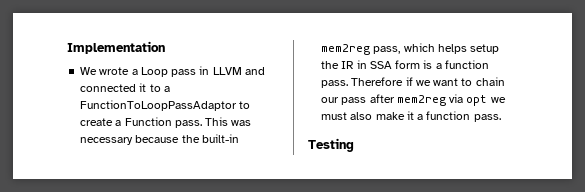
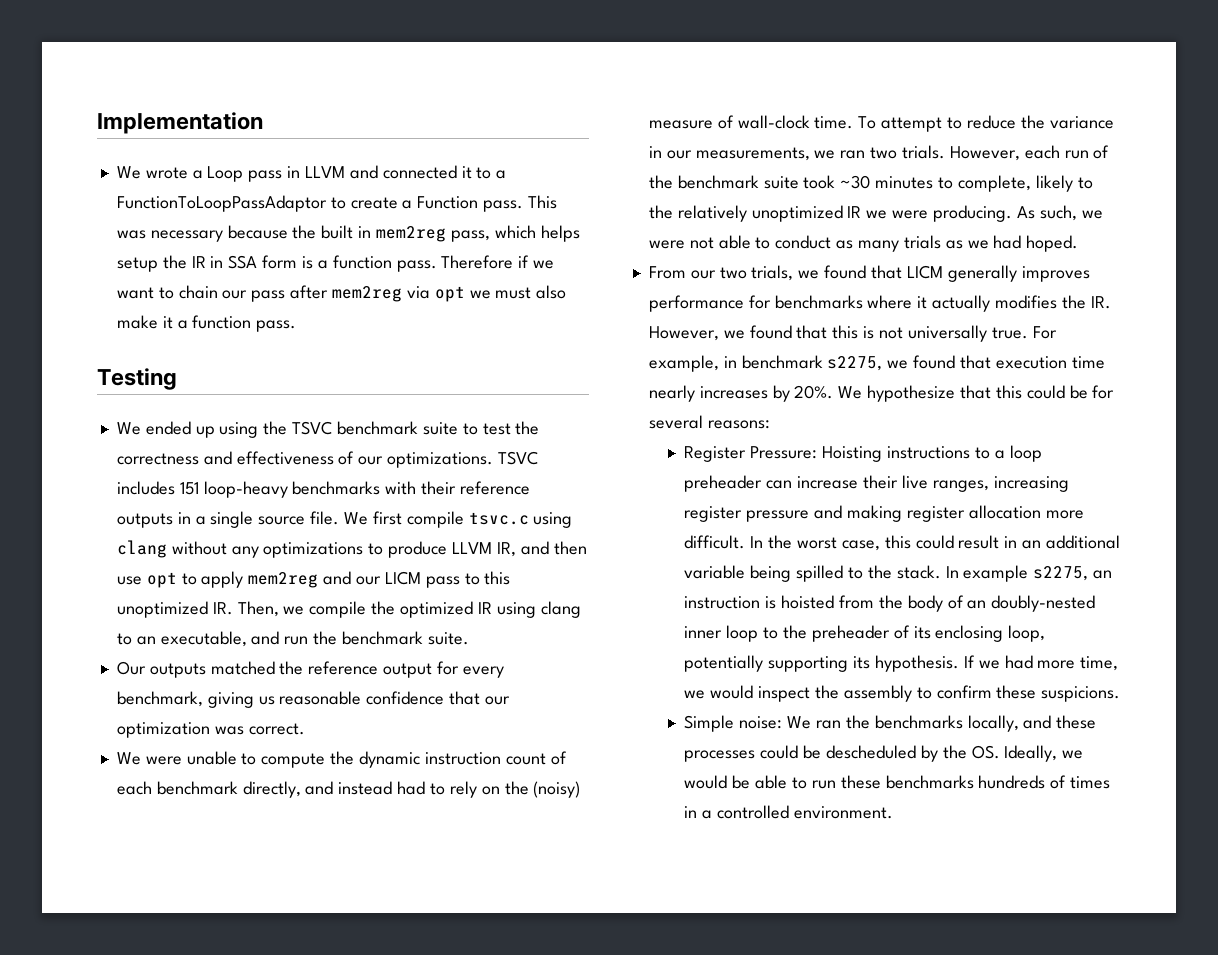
- This was necessary because the built-in mem2reg pass, which helps setup the IR in SSA form is a function pass.
+ This was necessary because the built in mem2reg pass, which helps setup the IR in SSA form is a function pass.
+ We ended up using the TSVC benchmark suite to test the correctness and effectiveness of our optimizations. TSVC includes 151 loop-heavy benchmarks with their reference outputs in a single source file. We first compile tsvc.c using clang without any optimizations to produce LLVM IR, and then use opt to apply mem2reg and our LICM pass to this unoptimized IR. Then, we compile the optimized IR using clang to an executable, and run the benchmark suite.
+ Our outputs matched the reference output for every benchmark, giving us reasonable confidence that our optimization was correct.
+ We were unable to compute the dynamic instruction count of each benchmark directly, and instead had to rely on the (noisy) measure of wall-clock time. To attempt to reduce the variance in our measurements, we ran two trials. However, each run of the benchmark suite took ~30 minutes to complete, likely to the relatively unoptimized IR we were producing. As such, we were not able to conduct as many trials as we had hoped.
+ From our two trials, we found that LICM generally improves performance for benchmarks where it actually modifies the IR. However, we found that this is not universally true. For example, in benchmark s2275, we found that execution time nearly increases by 20%. We hypothesize that this could be for several reasons:
+ Register Pressure: Hoisting instructions to a loop preheader can increase their live ranges, increasing register pressure and making register allocation more difficult. In the worst case, this could result in an additional variable being spilled to the stack. In example s2275, an instruction is hoisted from the body of an doubly-nested inner loop to the preheader of its enclosing loop, potentially supporting its hypothesis. If we had more time, we would inspect the assembly to confirm these suspicions.
+ Simple noise: We ran the benchmarks locally, and these processes could be descheduled by the OS. Ideally, we would be able to run these benchmarks hundreds of times in a controlled environment.

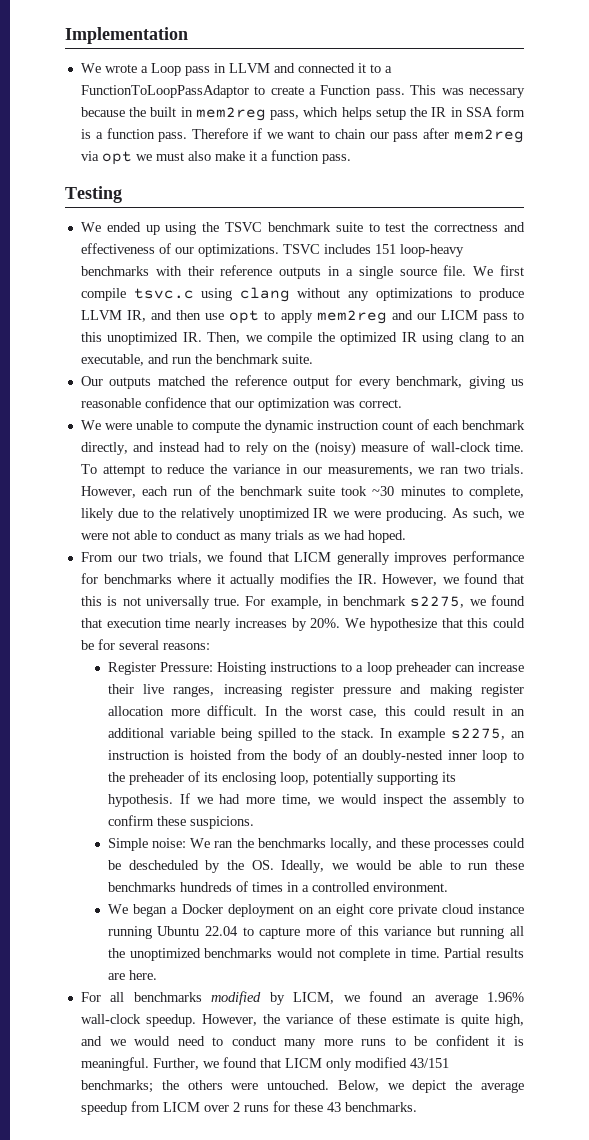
- However, each run of the benchmark suite took ~30 minutes to complete, likely to the relatively unoptimized IR we were producing.
+ However, each run of the benchmark suite took ~30 minutes to complete, likely due to the relatively unoptimized IR we were producing.
+ We began a Docker deployment on an eight core private cloud instance running Ubuntu 22.04 to capture more of this variance but running all the unoptimized benchmarks would not complete in time. Partial results are here.
+ For all benchmarks modified by LICM, we found an average 1.96% wall-clock speedup. However, the variance of these estimate is quite high, and we would need to conduct many more runs to be confident it is meaningful. Further, we found that LICM only modified 43/151 benchmarks; the others were untouched. Below, we depict the average speedup from LICM over 2 runs for these 43 benchmarks.

